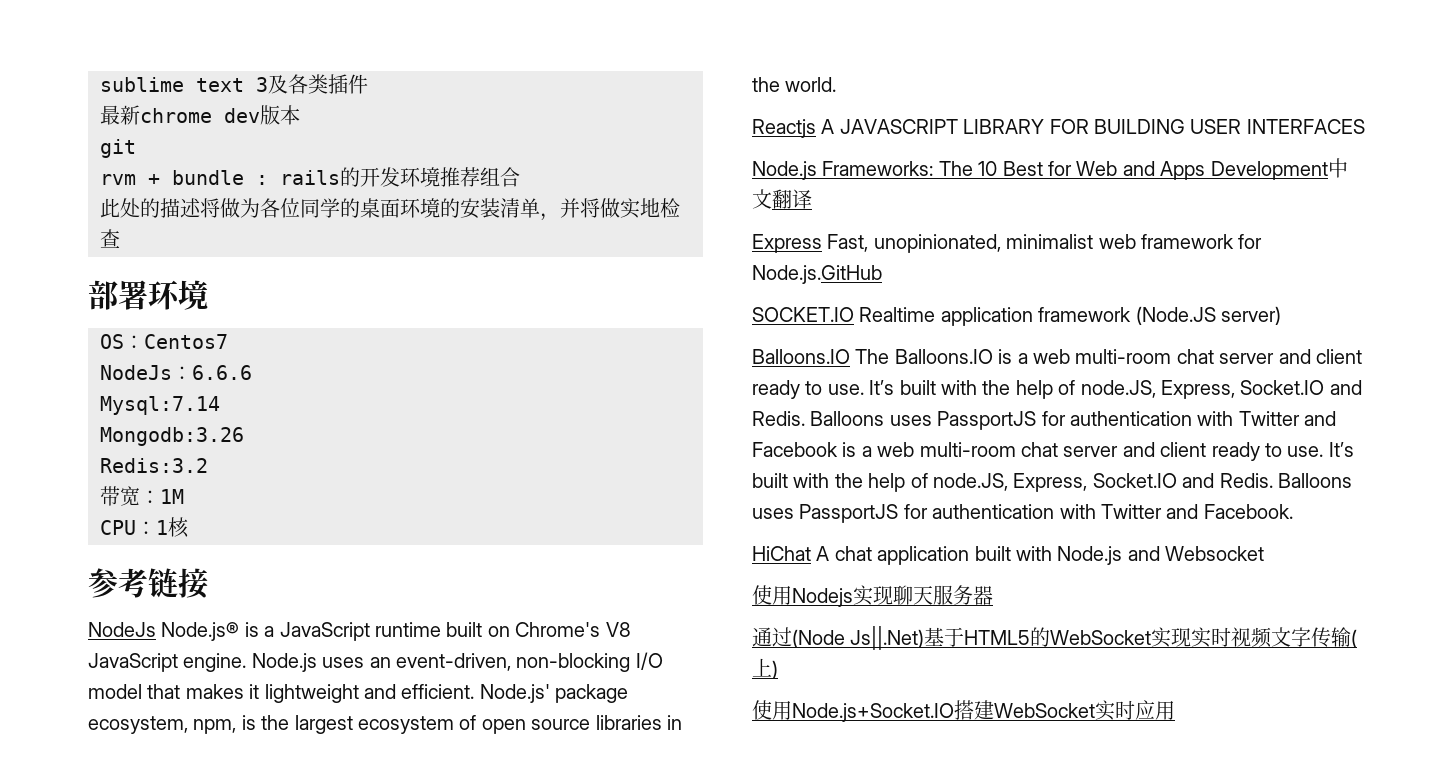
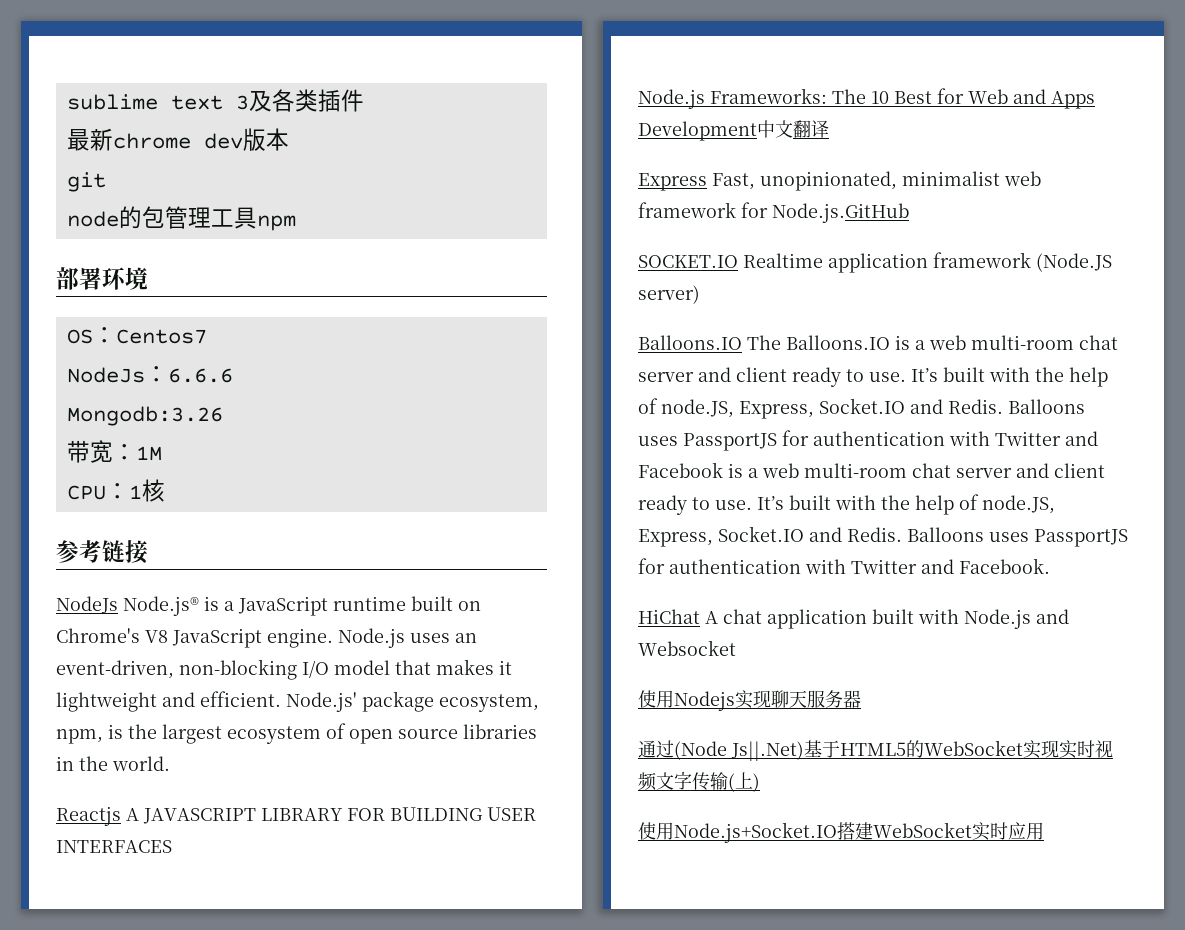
- rvm + bundle : rails的开发环境推荐组合
- 此处的描述将做为各位同学的桌面环境的安装清单，并将做实地检查
+ node的包管理工具npm
- Mysql:7.14
- Redis:3.2

